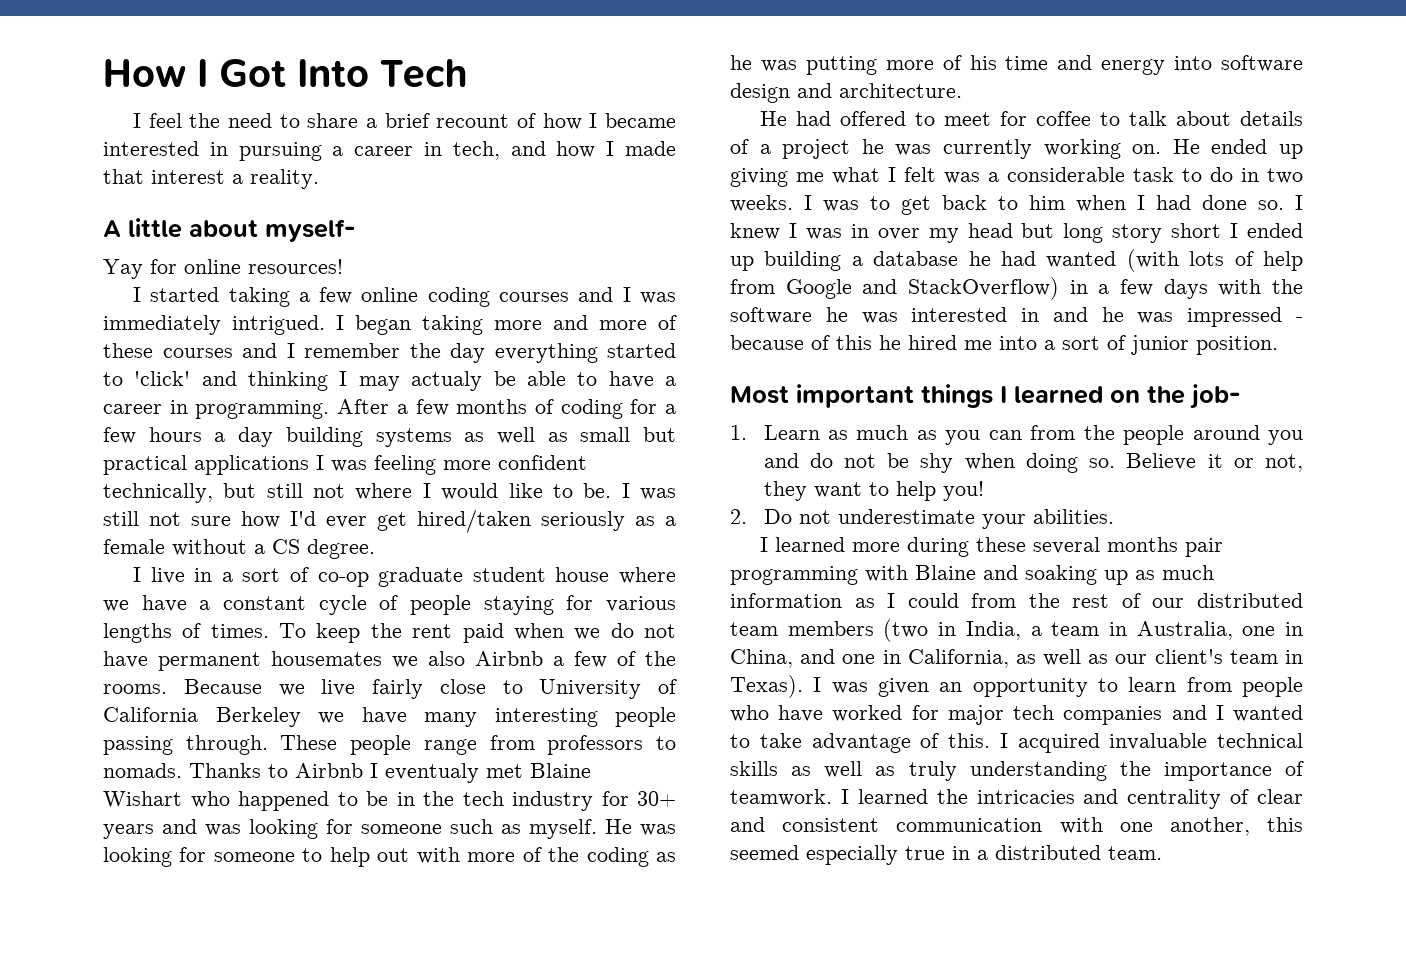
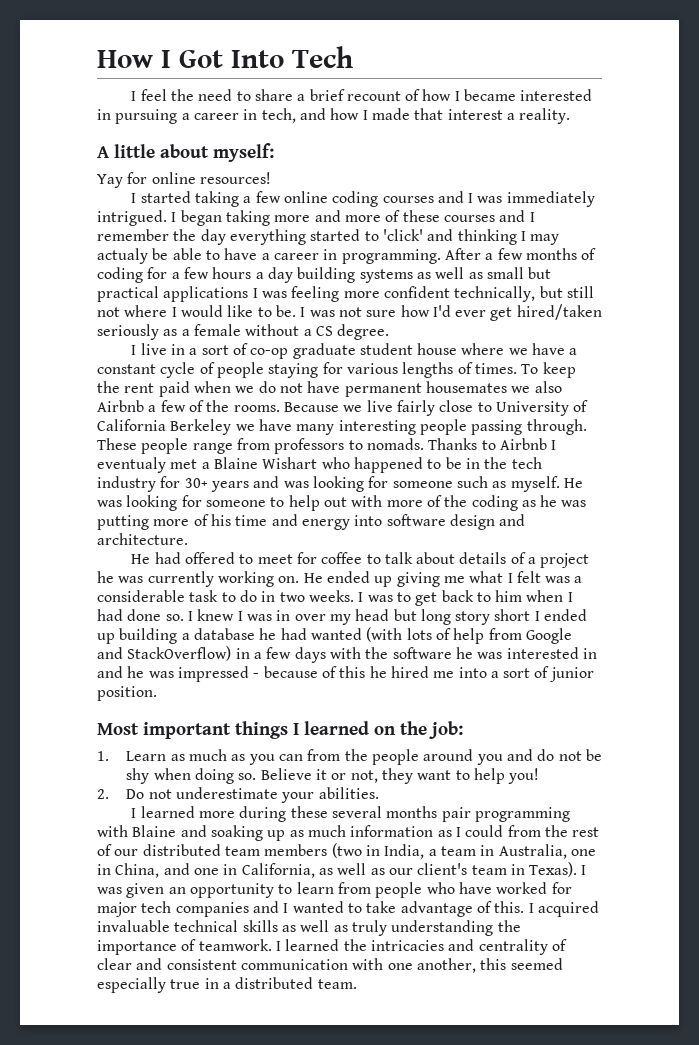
- A little about myself-
+ A little about myself:
- I was still not sure how I'd ever get hired/taken seriously as a female without a CS degree.
+ I was not sure how I'd ever get hired/taken seriously as a female without a CS degree.
- Thanks to Airbnb I eventualy met Blaine Wishart who happened to be in the tech industry for 30+ years and was looking for someone such as myself.
+ Thanks to Airbnb I eventualy met a Blaine Wishart who happened to be in the tech industry for 30+ years and was looking for someone such as myself.
- Most important things I learned on the job-
+ Most important things I learned on the job:

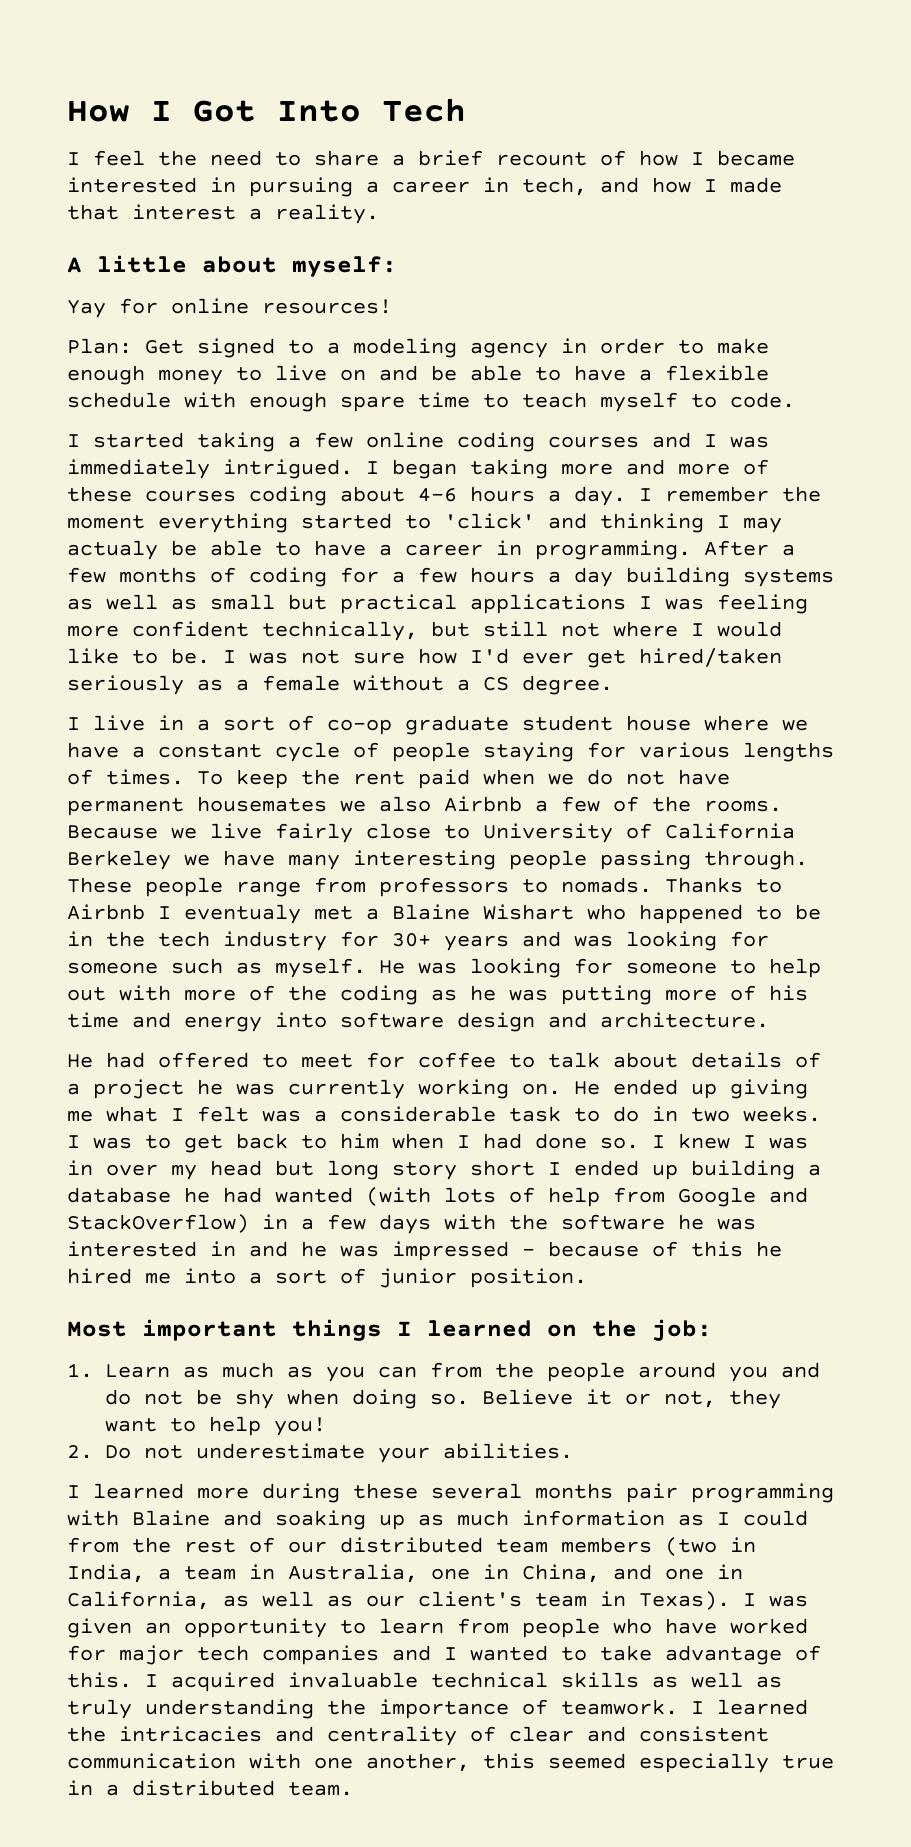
+ Plan: Get signed to a modeling agency in order to make enough money to live on and be able to have a flexible schedule with enough spare time to teach myself to code.
- I began taking more and more of these courses and I remember the day everything started to 'click' and thinking I may actualy be able to have a career in programming.
+ I began taking more and more of these courses coding about 4-6 hours a day. I remember the moment everything started to 'click' and thinking I may actualy be able to have a career in programming.

